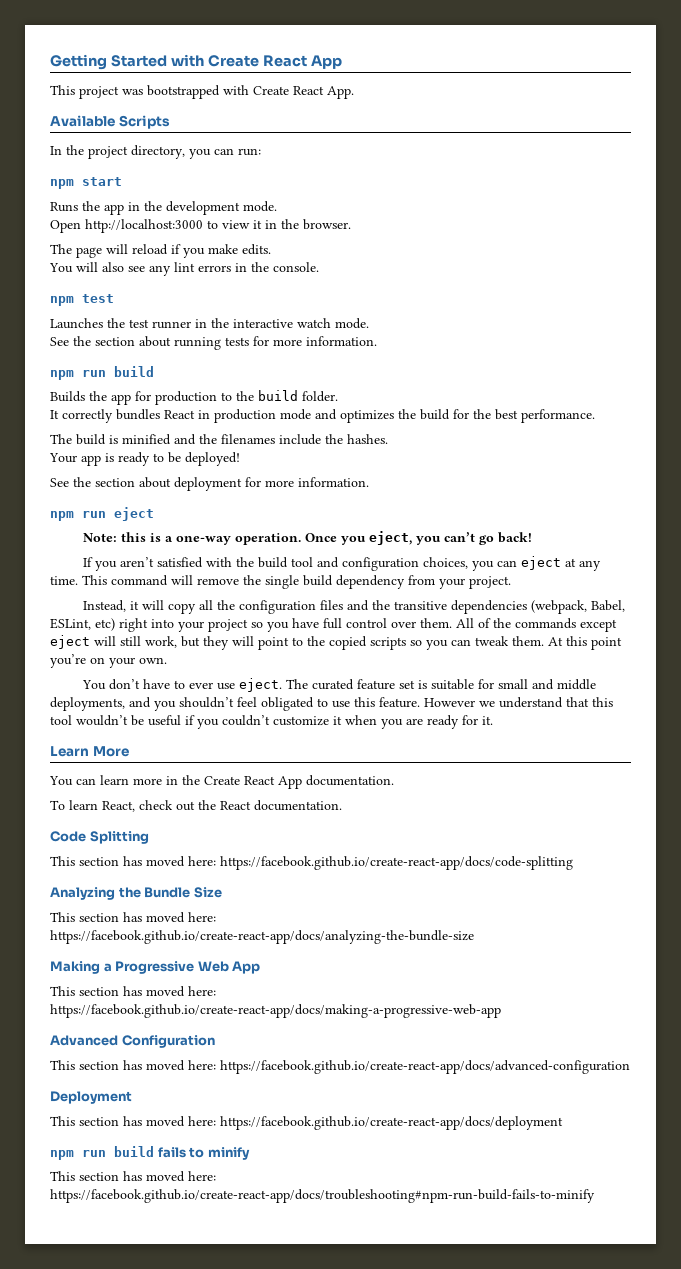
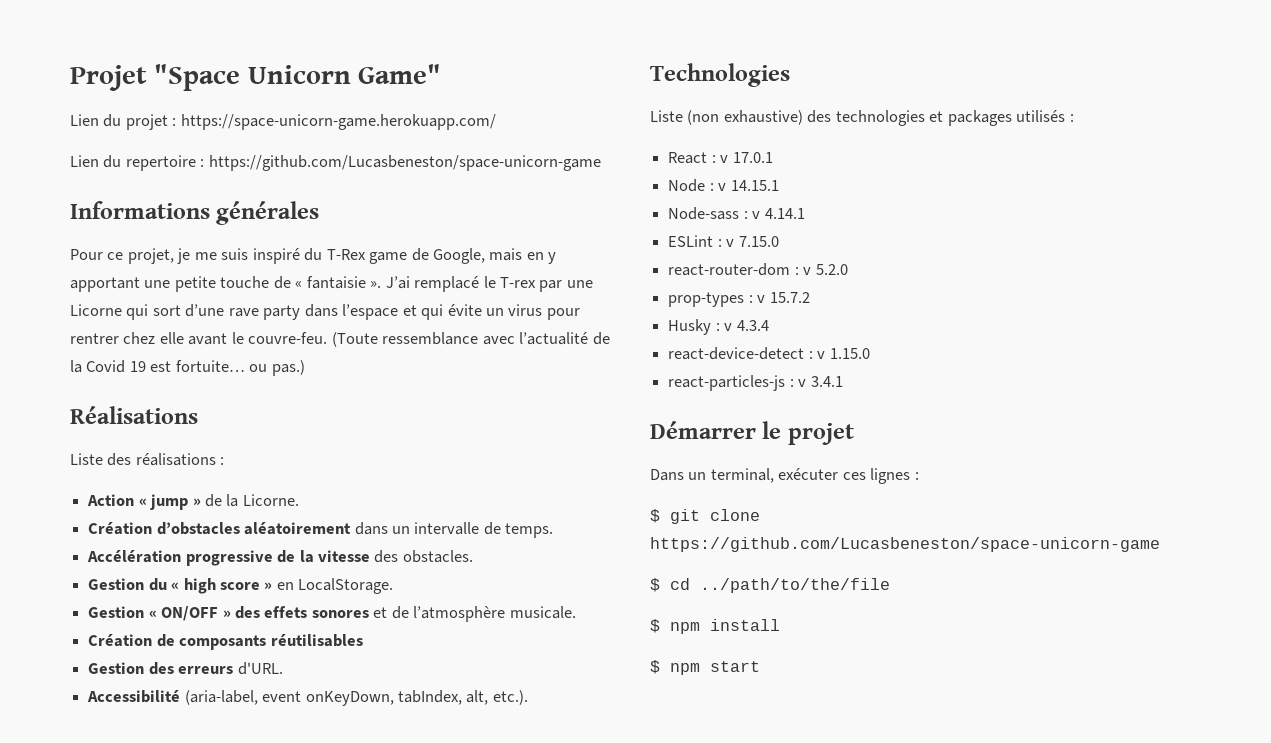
- Getting Started with Create React App
- This project was bootstrapped with Create React App.
- Available Scripts
- In the project directory, you can run:
- npm start
- Runs the app in the development mode.
- Open http://localhost:3000 to view it in the browser.
- The page will reload if you make edits.
- You will also see any lint errors in the console.
- npm test
- Launches the test runner in the interactive watch mode.
- See the section about running tests for more information.
- npm run build
- Builds the app for production to the build folder.
- It correctly bundles React in production mode and optimizes the build for the best performance.
- The build is minified and the filenames include the hashes.
- Your app is ready to be deployed!
- See the section about deployment for more information.
- npm run eject
- Note: this is a one-way operation. Once you eject, you can’t go back!
- If you aren’t satisfied with the build tool and configuration choices, you can eject at any time. This command will remove the single build dependency from your project.
- Instead, it will copy all the configuration files and the transitive dependencies (webpack, Babel, ESLint, etc) right into your project so you have full control over them. All of the commands except eject will still work, but they will point to the copied scripts so you can tweak them. At this point you’re on your own.
- You don’t have to ever use eject. The curated feature set is suitable for small and middle deployments, and you shouldn’t feel obligated to use this feature. However we understand that this tool wouldn’t be useful if you couldn’t customize it when you are ready for it.
- Learn More
- You can learn more in the Create React App documentation.
- To learn React, check out the React documentation.
- Code Splitting
- This section has moved here: https://facebook.github.io/create-react-app/docs/code-splitting
- Analyzing the Bundle Size
- This section has moved here: https://facebook.github.io/create-react-app/docs/analyzing-the-bundle-size
- Making a Progressive Web App
- This section has moved here: https://facebook.github.io/create-react-app/docs/making-a-progressive-web-app
- Advanced Configuration
- This section has moved here: https://facebook.github.io/create-react-app/docs/advanced-configuration
- Deployment
- This section has moved here: https://facebook.github.io/create-react-app/docs/deployment
- npm run build fails to minify
- This section has moved here: https://facebook.github.io/create-react-app/docs/troubleshooting#npm-run-build-fails-to-minify
+ Projet "Space Unicorn Game"
+ Lien du projet : https://space-unicorn-game.herokuapp.com/
+ Lien du repertoire : https://github.com/Lucasbeneston/space-unicorn-game
+ Informations générales
+ Pour ce projet, je me suis inspiré du T-Rex game de Google, mais en y apportant une petite touche de « fantaisie ». J’ai remplacé le T-rex par une Licorne qui sort d’une rave party dans l’espace et qui évite un virus pour rentrer chez elle avant le couvre-feu. (Toute ressemblance avec l’actualité de la Covid 19 est fortuite… ou pas.)
+ Réalisations
+ Liste des réalisations :
+ Action « jump » de la Licorne.
+ Création d’obstacles aléatoirement dans un intervalle de temps.
+ Accélération progressive de la vitesse des obstacles.
+ Gestion du « high score » en LocalStorage.
+ Gestion « ON/OFF » des effets sonores et de l’atmosphère musicale.
+ Création de composants réutilisables
+ Gestion des erreurs d'URL.
+ Accessibilité (aria-label, event onKeyDown, tabIndex, alt, etc.).
+ Technologies
+ Liste (non exhaustive) des technologies et packages utilisés :
+ React : v 17.0.1
+ Node : v 14.15.1
+ Node-sass : v 4.14.1
+ ESLint : v 7.15.0
+ react-router-dom : v 5.2.0
+ prop-types : v 15.7.2
+ Husky : v 4.3.4
+ react-device-detect : v 1.15.0
+ react-particles-js : v 3.4.1
+ Démarrer le projet
+ Dans un terminal, exécuter ces lignes :
+ $ git clone https://github.com/Lucasbeneston/space-unicorn-game
+ $ cd ../path/to/the/file
+ $ npm install
+ $ npm start

